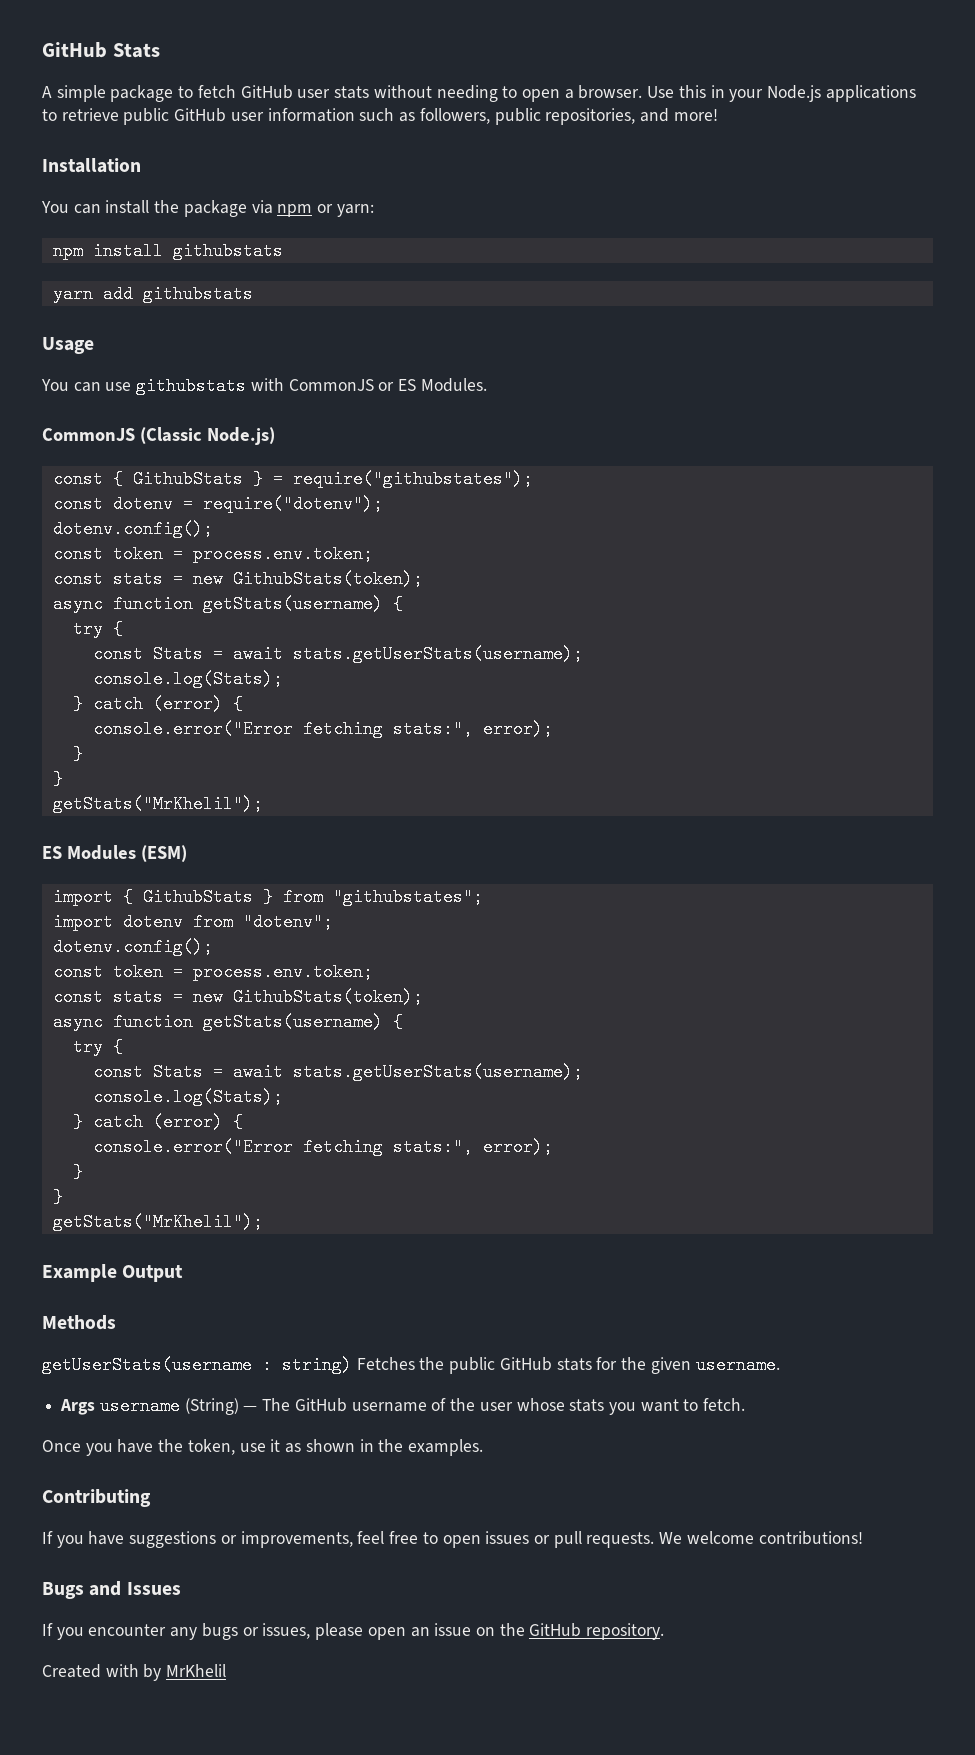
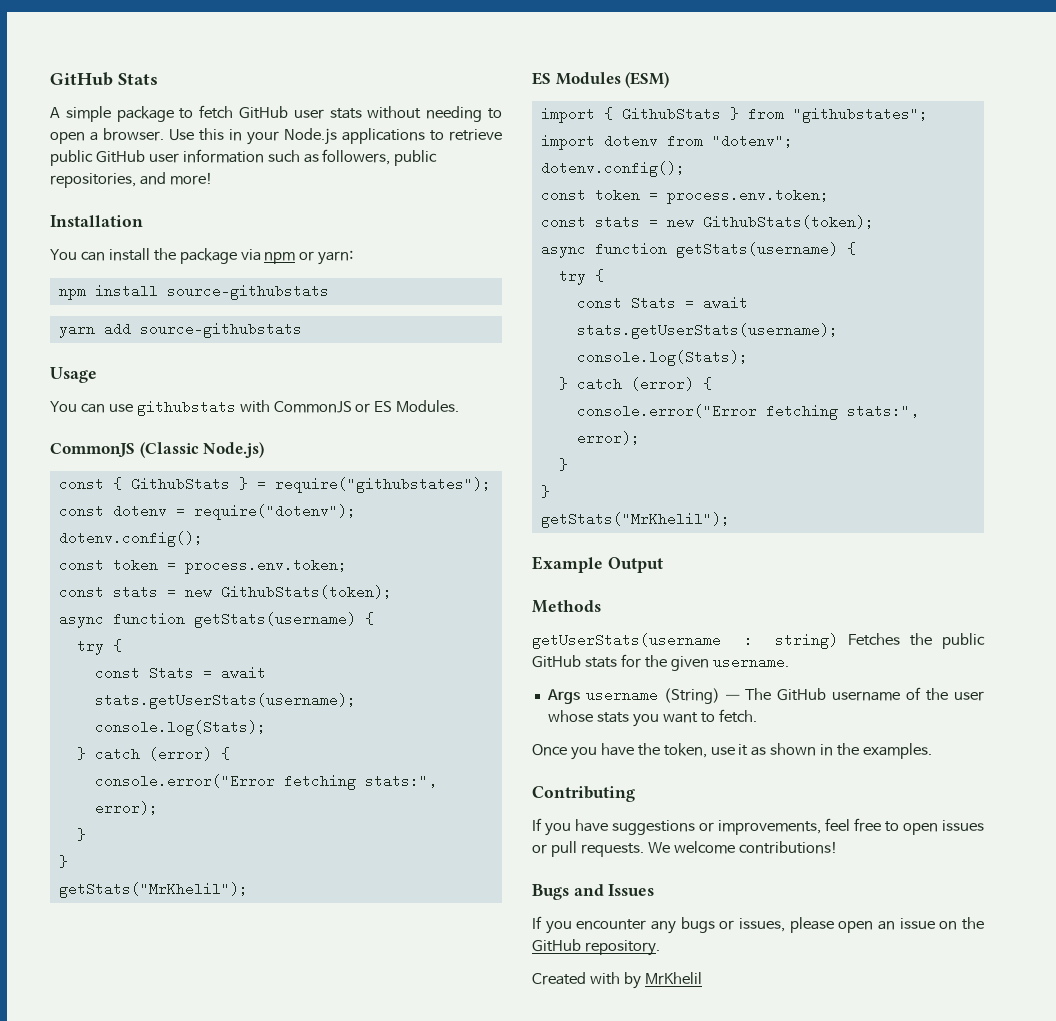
- npm install githubstats
+ npm install source-githubstats
- yarn add githubstats
+ yarn add source-githubstats

